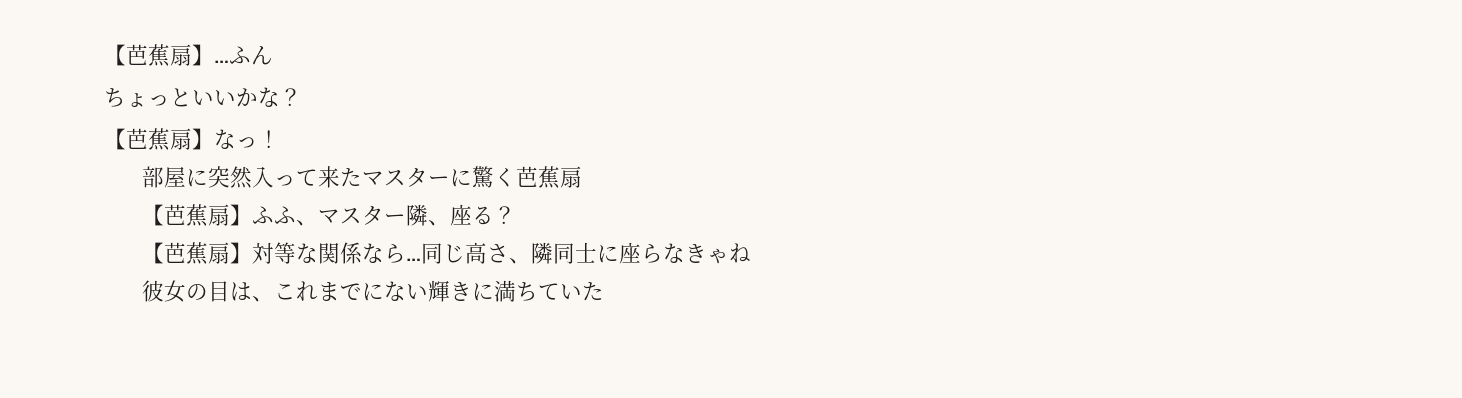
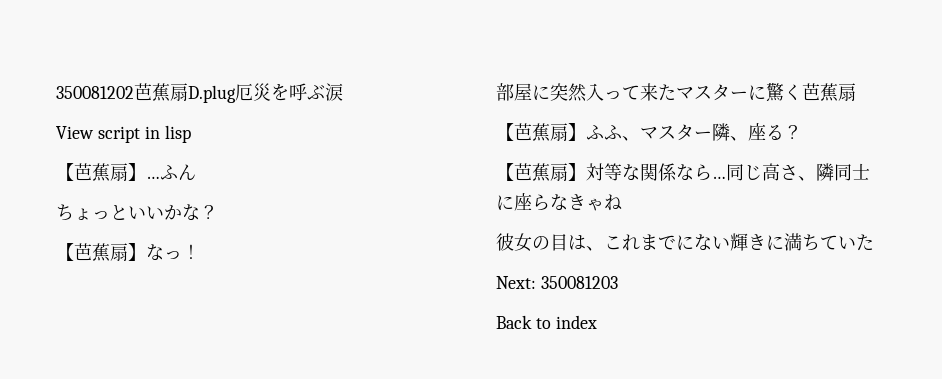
+ 350081202芭蕉扇D.plug厄災を呼ぶ涙
+ View script in lisp
+ Next: 350081203
+ Back to index

